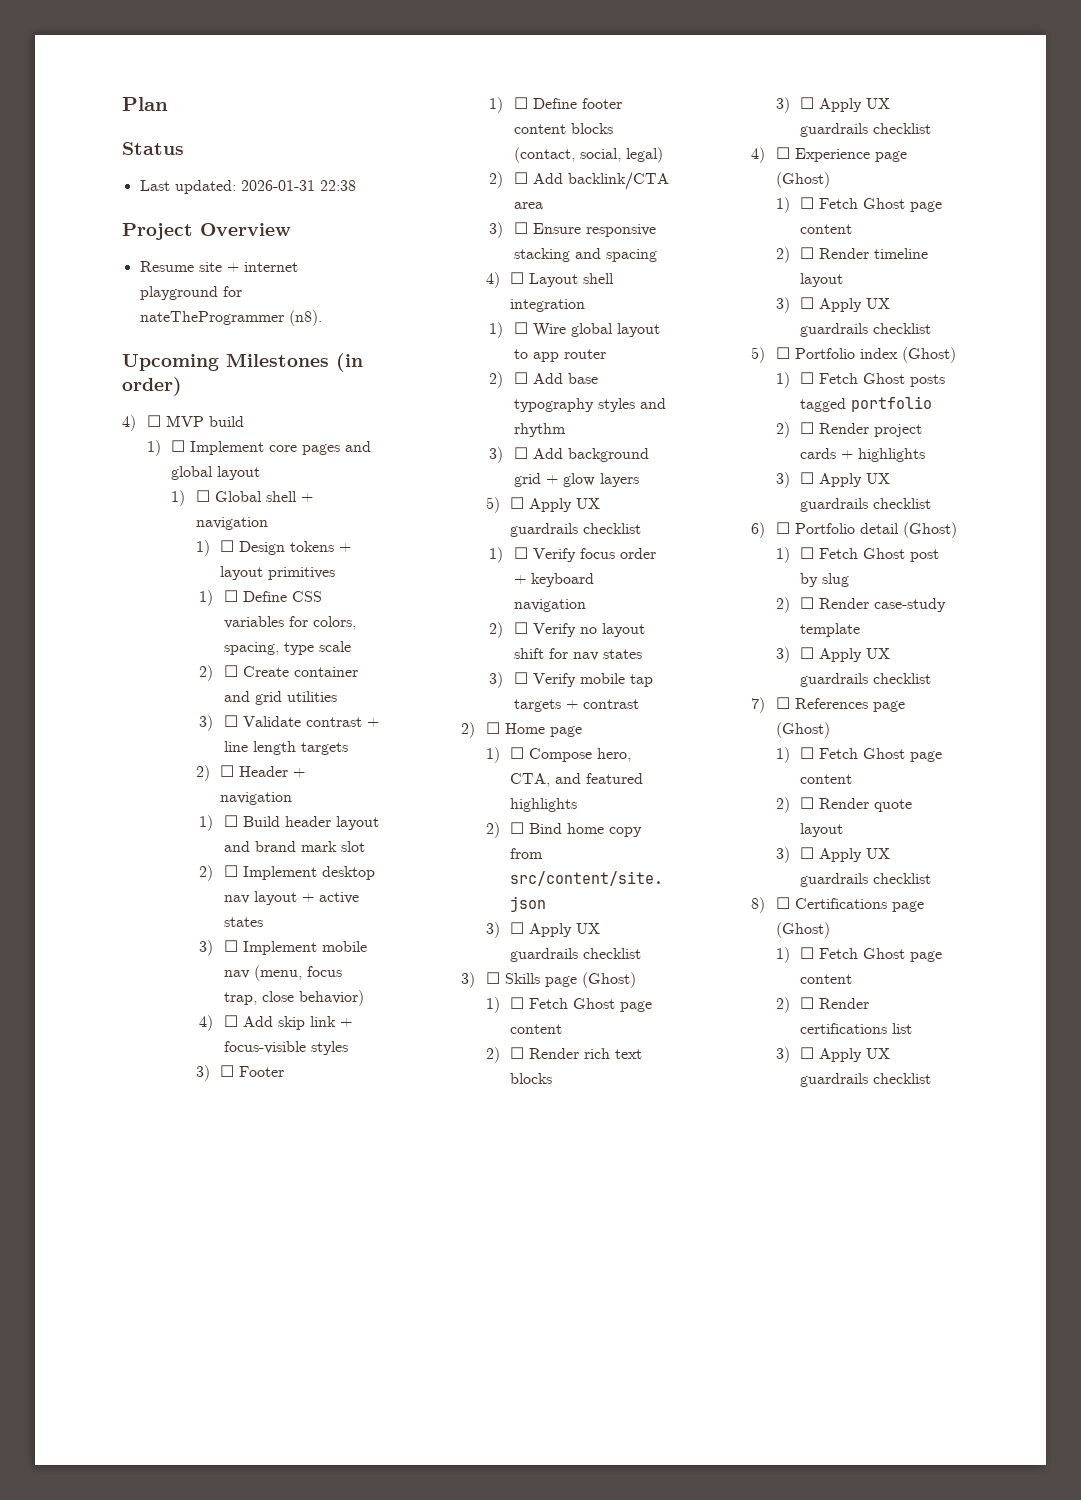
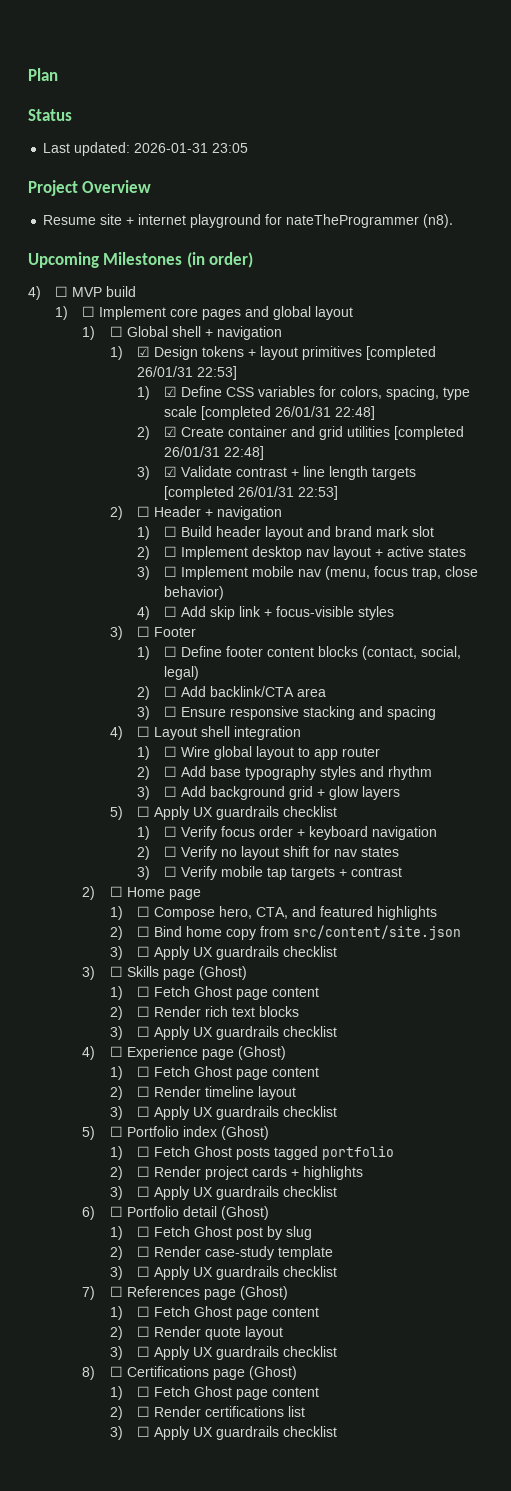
- Last updated: 2026-01-31 22:38
+ Last updated: 2026-01-31 23:05
- 1) ☐ Design tokens + layout primitives
- 1) ☐ Define CSS variables for colors, spacing, type scale
- 2) ☐ Create container and grid utilities
- 3) ☐ Validate contrast + line length targets
+ 1) ☑ Design tokens + layout primitives [completed 26/01/31 22:53]
+ 1) ☑ Define CSS variables for colors, spacing, type scale [completed 26/01/31 22:48]
+ 2) ☑ Create container and grid utilities [completed 26/01/31 22:48]
+ 3) ☑ Validate contrast + line length targets [completed 26/01/31 22:53]

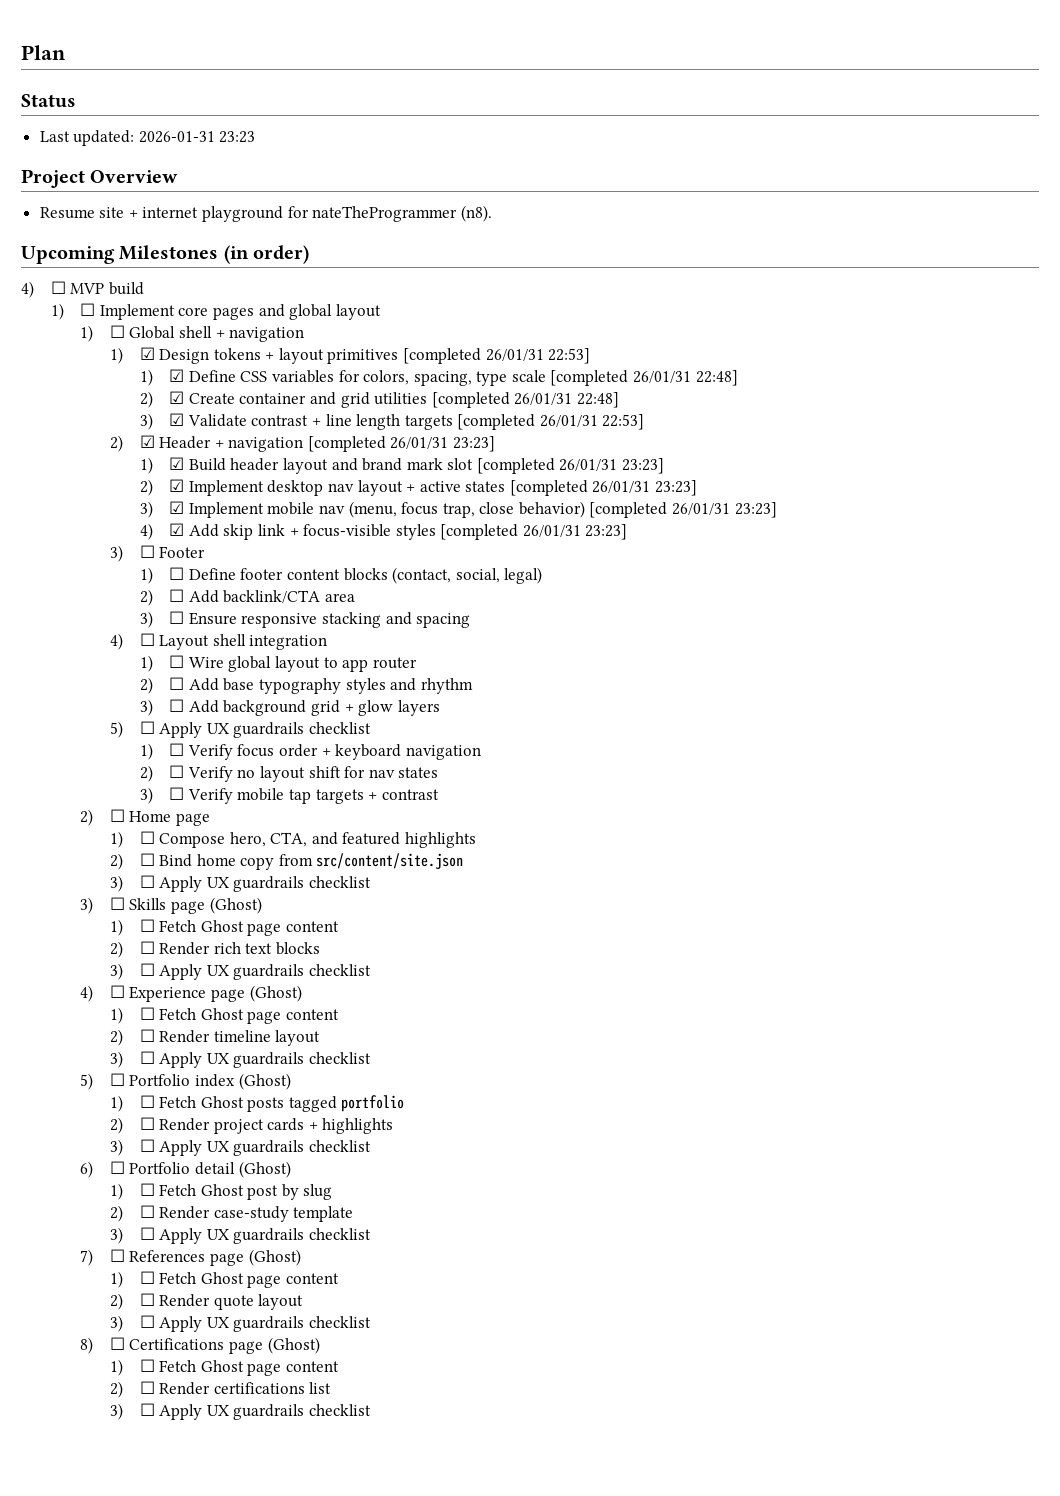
- Last updated: 2026-01-31 23:05
+ Last updated: 2026-01-31 23:23
- 2) ☐ Header + navigation
- 1) ☐ Build header layout and brand mark slot
- 2) ☐ Implement desktop nav layout + active states
- 3) ☐ Implement mobile nav (menu, focus trap, close behavior)
- 4) ☐ Add skip link + focus-visible styles
+ 2) ☑ Header + navigation [completed 26/01/31 23:23]
+ 1) ☑ Build header layout and brand mark slot [completed 26/01/31 23:23]
+ 2) ☑ Implement desktop nav layout + active states [completed 26/01/31 23:23]
+ 3) ☑ Implement mobile nav (menu, focus trap, close behavior) [completed 26/01/31 23:23]
+ 4) ☑ Add skip link + focus-visible styles [completed 26/01/31 23:23]

